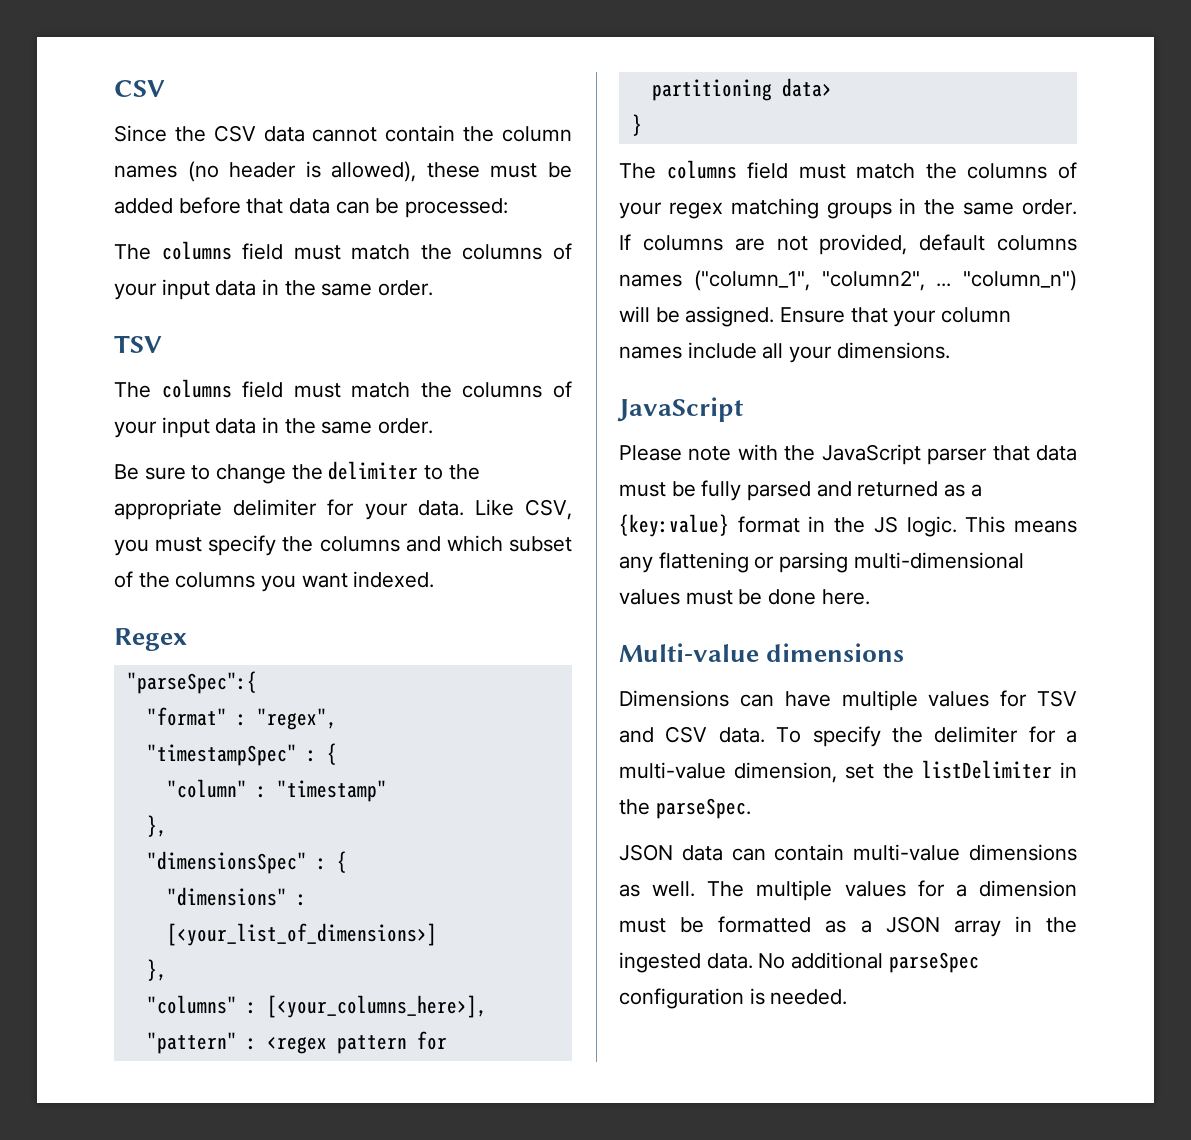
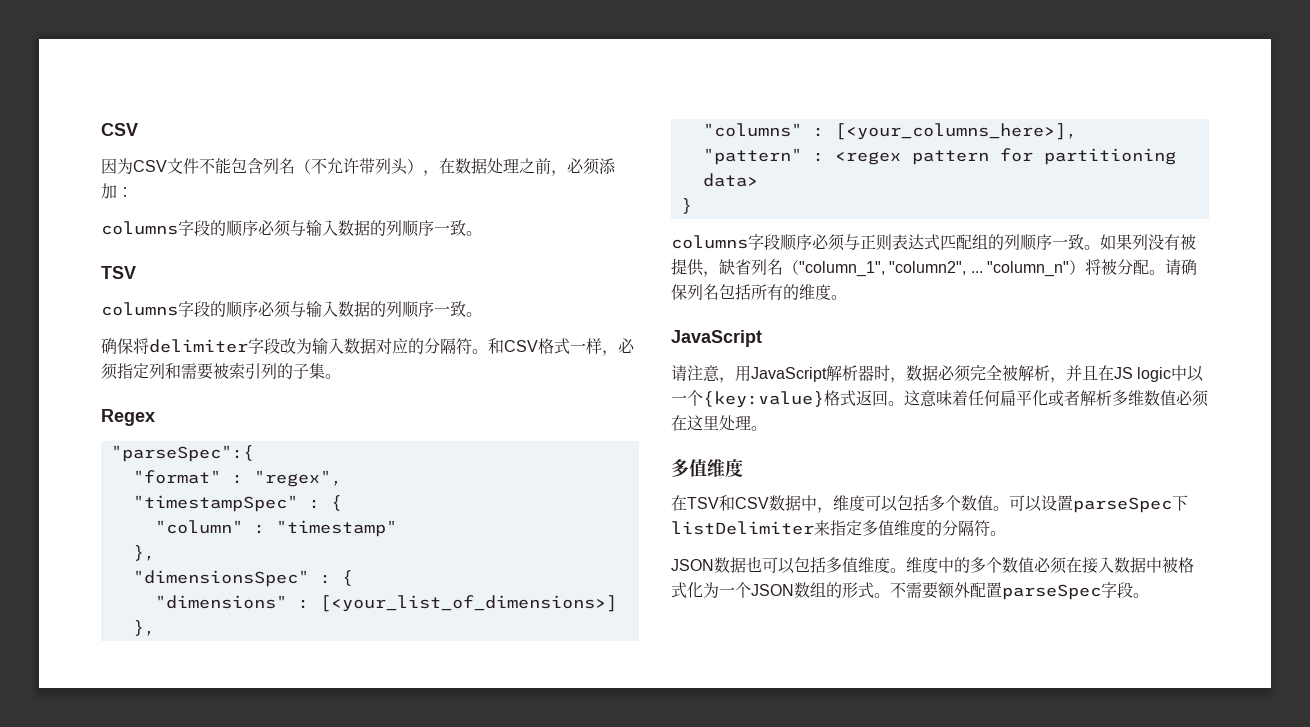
- Since the CSV data cannot contain the column names (no header is allowed), these must be added before that data can be processed:
- The columns field must match the columns of your input data in the same order.
+ 因为CSV文件不能包含列名（不允许带列头），在数据处理之前，必须添加：
+ columns字段的顺序必须与输入数据的列顺序一致。
  TSV
- The columns field must match the columns of your input data in the same order.
- Be sure to change the delimiter to the appropriate delimiter for your data. Like CSV, you must specify the columns and which subset of the columns you want indexed.
+ columns字段的顺序必须与输入数据的列顺序一致。
+ 确保将delimiter字段改为输入数据对应的分隔符。和CSV格式一样，必须指定列和需要被索引列的子集。
- The columns field must match the columns of your regex matching groups in the same order. If columns are not provided, default columns names ("column_1", "column2", ... "column_n") will be assigned. Ensure that your column names include all your dimensions.
+ columns字段顺序必须与正则表达式匹配组的列顺序一致。如果列没有被提供，缺省列名（"column_1", "column2", ... "column_n"）将被分配。请确保列名包括所有的维度。
  JavaScript
- Please note with the JavaScript parser that data must be fully parsed and returned as a {key:value} format in the JS logic. This means any flattening or parsing multi-dimensional values must be done here.
- Multi-value dimensions
- Dimensions can have multiple values for TSV and CSV data. To specify the delimiter for a multi-value dimension, set the listDelimiter in the parseSpec.
- JSON data can contain multi-value dimensions as well. The multiple values for a dimension must be formatted as a JSON array in the ingested data. No additional parseSpec configuration is needed.
+ 请注意，用JavaScript解析器时，数据必须完全被解析，并且在JS logic中以一个{key:value}格式返回。这意味着任何扁平化或者解析多维数值必须在这里处理。
+ 多值维度
+ 在TSV和CSV数据中，维度可以包括多个数值。可以设置parseSpec下listDelimiter来指定多值维度的分隔符。
+ JSON数据也可以包括多值维度。维度中的多个数值必须在接入数据中被格式化为一个JSON数组的形式。不需要额外配置parseSpec字段。

